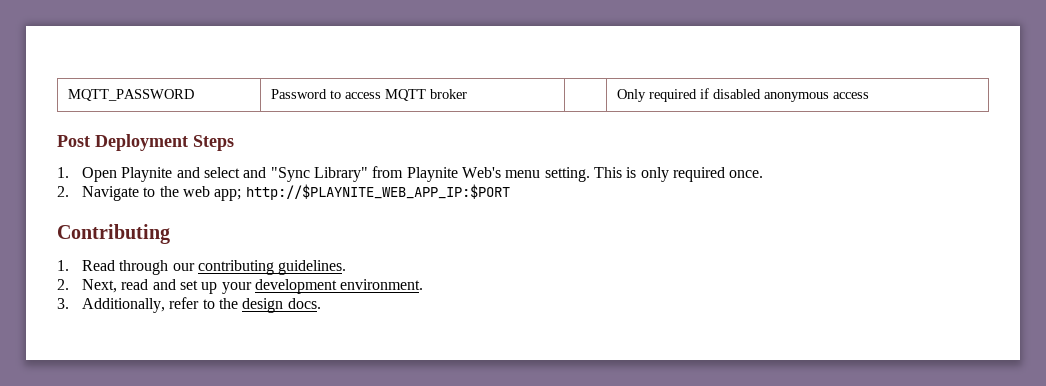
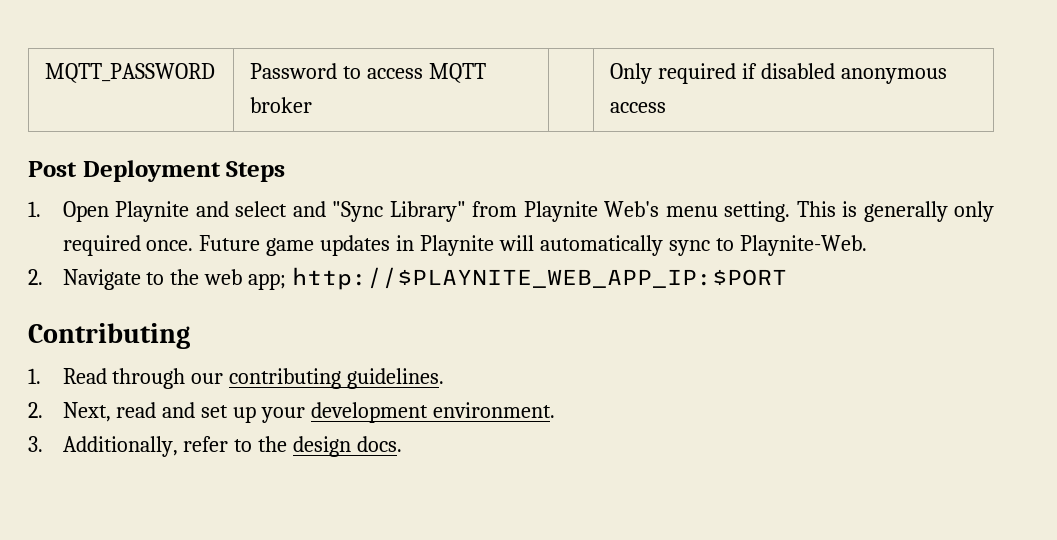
- This is only required once.
+ This is generally only required once. Future game updates in Playnite will automatically sync to Playnite-Web.

